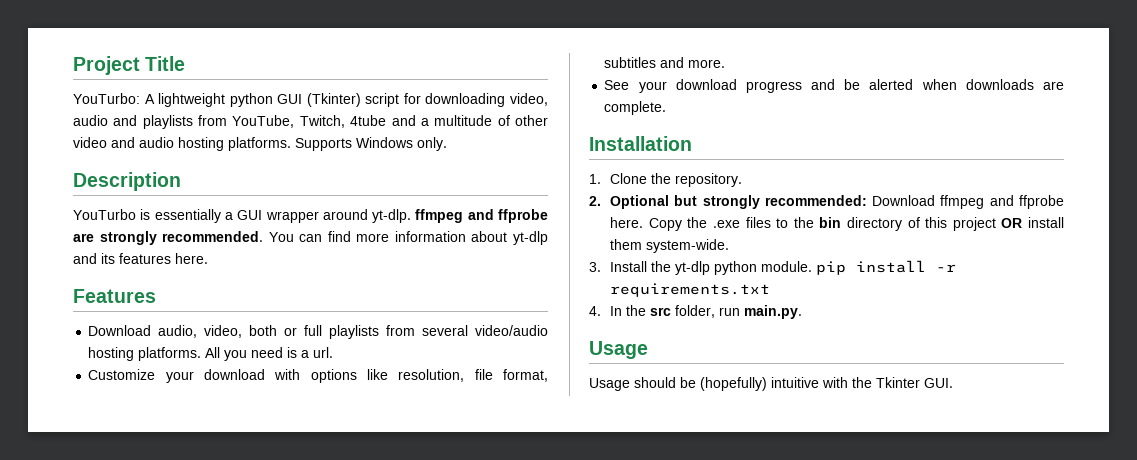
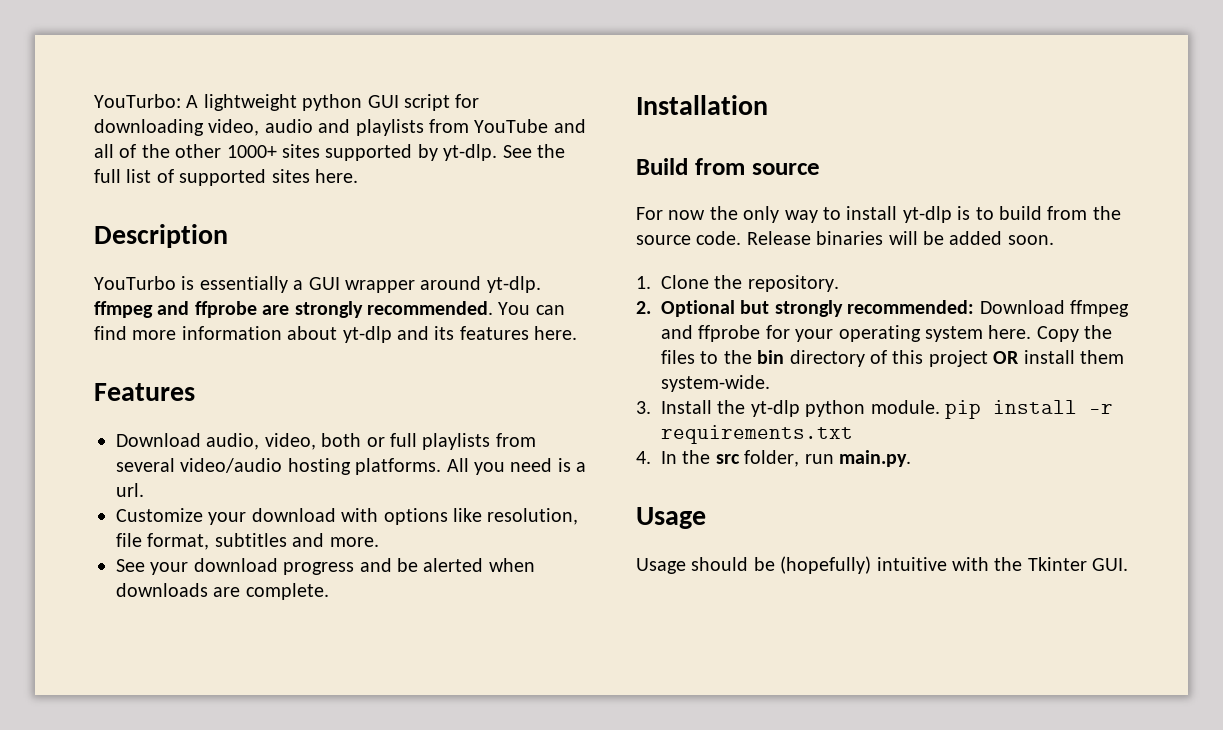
- Project Title
- YouTurbo: A lightweight python GUI (Tkinter) script for downloading video, audio and playlists from YouTube, Twitch, 4tube and a multitude of other video and audio hosting platforms. Supports Windows only.
+ YouTurbo: A lightweight python GUI script for downloading video, audio and playlists from YouTube and all of the other 1000+ sites supported by yt-dlp. See the full list of supported sites here.
+ Build from source
+ For now the only way to install yt-dlp is to build from the source code. Release binaries will be added soon.
- 2. Optional but strongly recommended: Download ffmpeg and ffprobe here.
+ 2. Optional but strongly recommended: Download ffmpeg and ffprobe for your operating system here.
- Copy the .exe files to the bin directory of this project OR install them system-wide.
+ Copy the files to the bin directory of this project OR install them system-wide.

